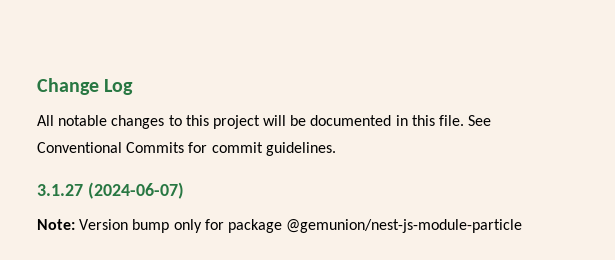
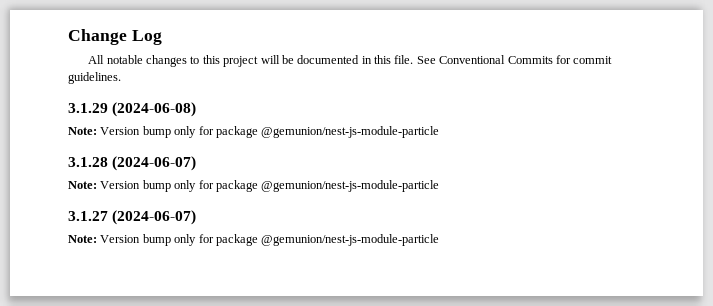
+ 3.1.29 (2024-06-08)
+ Note: Version bump only for package @gemunion/nest-js-module-particle
+ 3.1.28 (2024-06-07)
+ Note: Version bump only for package @gemunion/nest-js-module-particle

